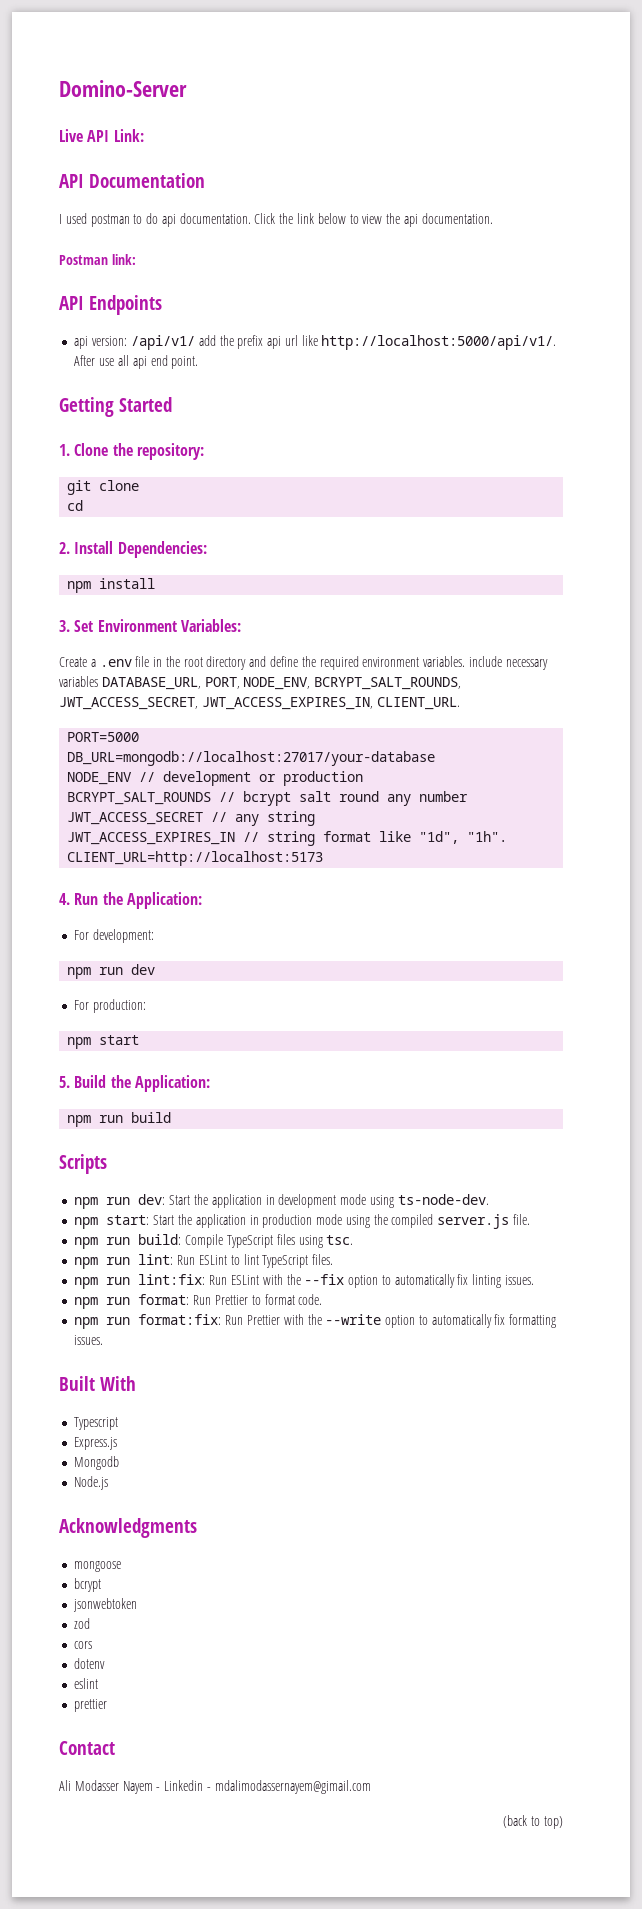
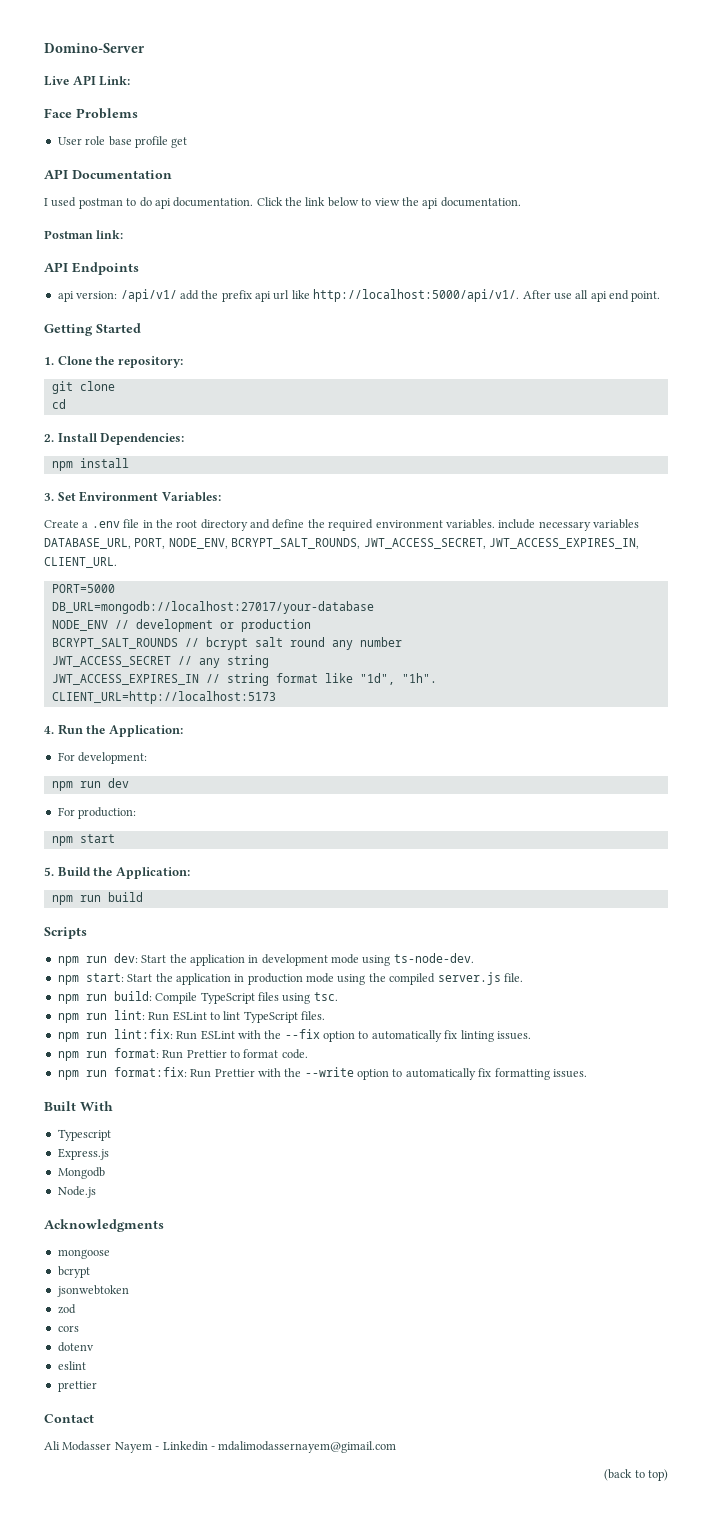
+ Face Problems
+ User role base profile get

